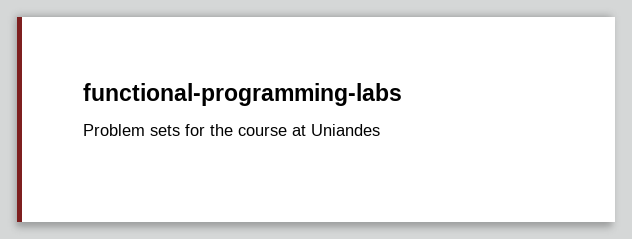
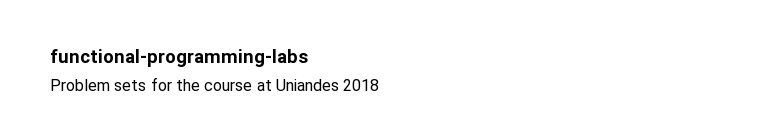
- Problem sets for the course at Uniandes
+ Problem sets for the course at Uniandes 2018

